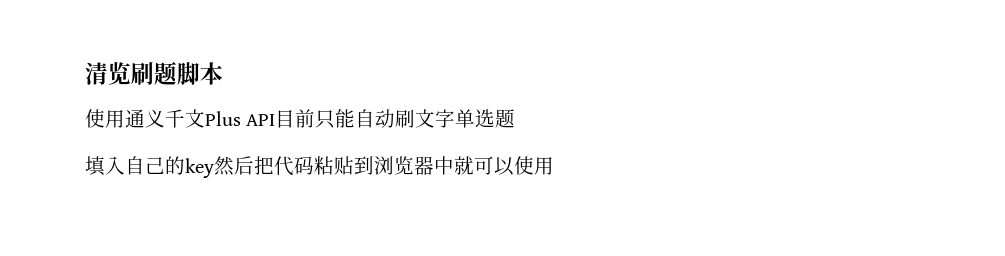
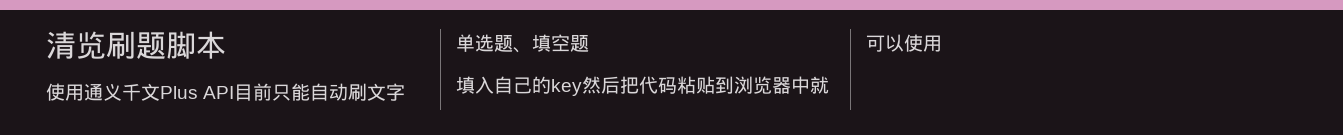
- 使用通义千文Plus API目前只能自动刷文字单选题
+ 使用通义千文Plus API目前只能自动刷文字单选题、填空题

